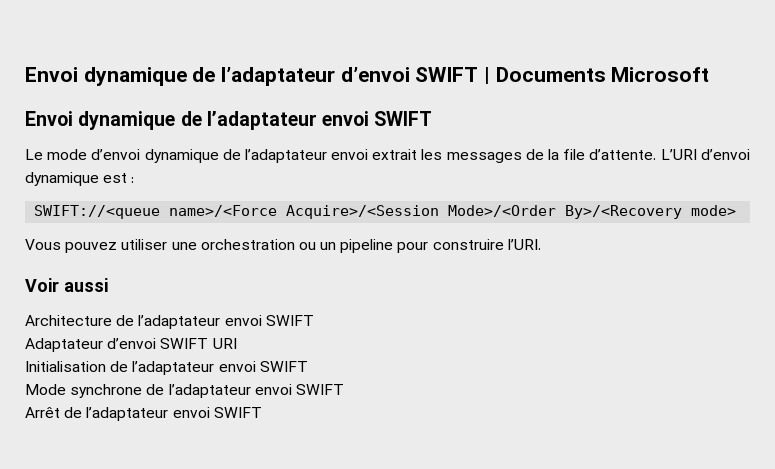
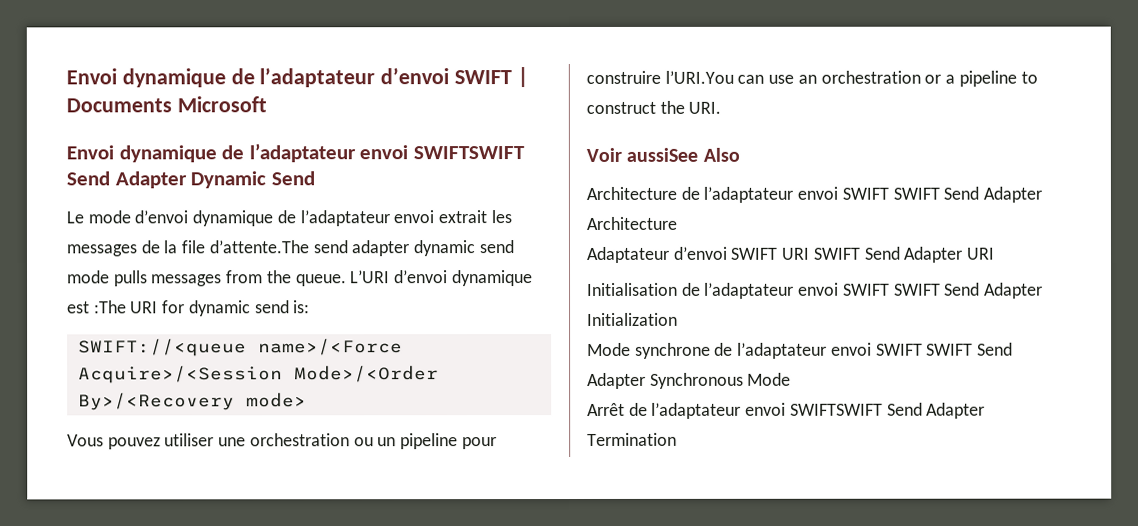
- Envoi dynamique de l’adaptateur envoi SWIFT
+ Envoi dynamique de l’adaptateur envoi SWIFTSWIFT Send Adapter Dynamic Send
- Le mode d’envoi dynamique de l’adaptateur envoi extrait les messages de la file d’attente. L’URI d’envoi dynamique est :
+ Le mode d’envoi dynamique de l’adaptateur envoi extrait les messages de la file d’attente.The send adapter dynamic send mode pulls messages from the queue. L’URI d’envoi dynamique est :The URI for dynamic send is:
- Vous pouvez utiliser une orchestration ou un pipeline pour construire l’URI.
+ Vous pouvez utiliser une orchestration ou un pipeline pour construire l’URI.You can use an orchestration or a pipeline to construct the URI.
- Voir aussi
+ Voir aussiSee Also
- Architecture de l’adaptateur envoi SWIFT
+ Architecture de l’adaptateur envoi SWIFT SWIFT Send Adapter Architecture
- Adaptateur d’envoi SWIFT URI
+ Adaptateur d’envoi SWIFT URI SWIFT Send Adapter URI
- Initialisation de l’adaptateur envoi SWIFT
+ Initialisation de l’adaptateur envoi SWIFT SWIFT Send Adapter Initialization
- Mode synchrone de l’adaptateur envoi SWIFT
+ Mode synchrone de l’adaptateur envoi SWIFT SWIFT Send Adapter Synchronous Mode
- Arrêt de l’adaptateur envoi SWIFT
+ Arrêt de l’adaptateur envoi SWIFTSWIFT Send Adapter Termination

